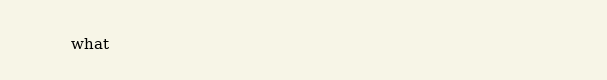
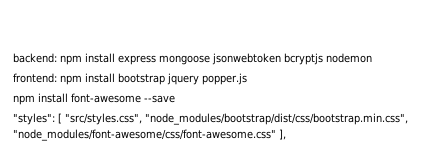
- what
+ backend: npm install express mongoose jsonwebtoken bcryptjs nodemon
+ frontend: npm install bootstrap jquery popper.js
+ npm install font-awesome --save
+ "styles": [ "src/styles.css", "node_modules/bootstrap/dist/css/bootstrap.min.css", "node_modules/font-awesome/css/font-awesome.css" ],

